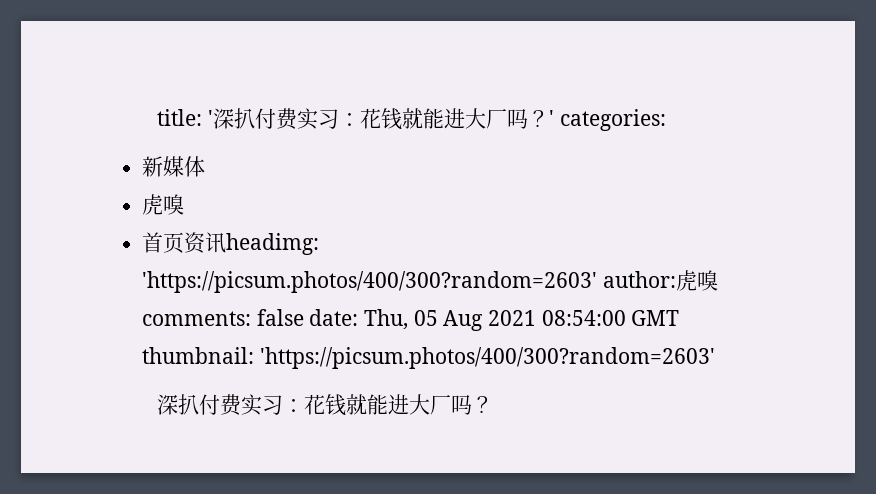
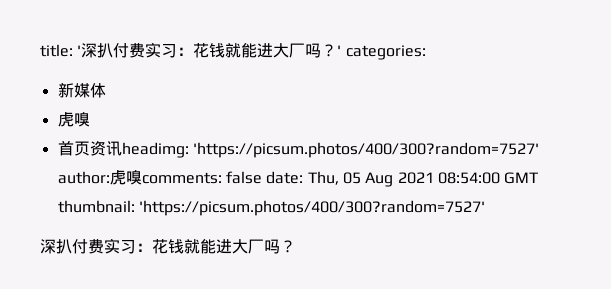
- 首页资讯headimg: 'https://picsum.photos/400/300?random=2603' author:虎嗅comments: false date: Thu, 05 Aug 2021 08:54:00 GMT thumbnail: 'https://picsum.photos/400/300?random=2603'
+ 首页资讯headimg: 'https://picsum.photos/400/300?random=7527' author:虎嗅comments: false date: Thu, 05 Aug 2021 08:54:00 GMT thumbnail: 'https://picsum.photos/400/300?random=7527'

